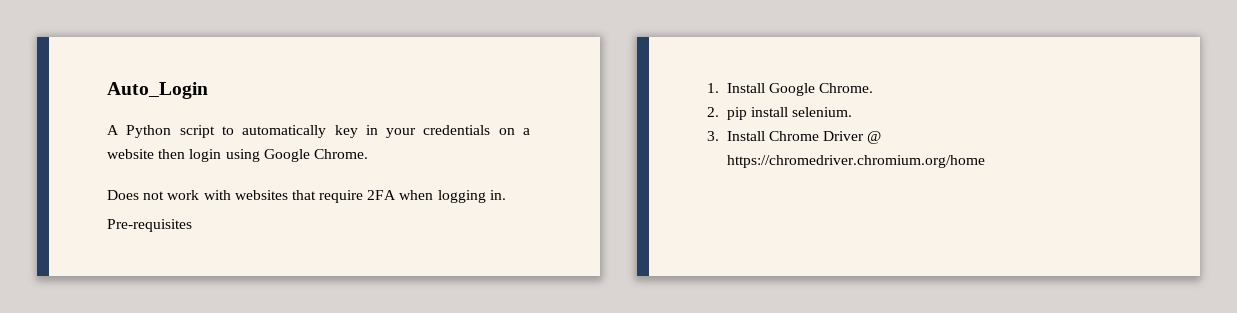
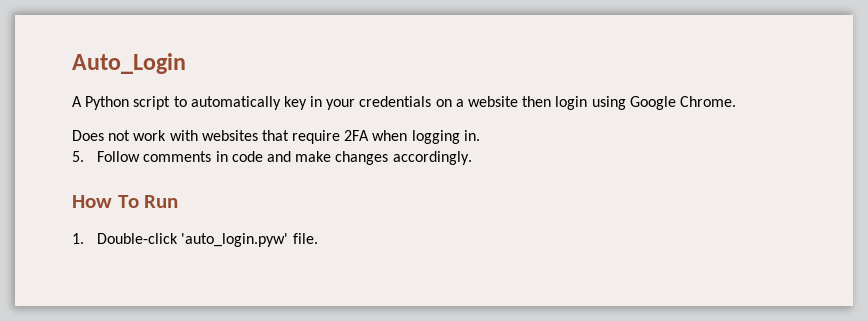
- Pre-requisites
- 1. Install Google Chrome.
- 2. pip install selenium.
- 3. Install Chrome Driver @ https://chromedriver.chromium.org/home
+ 5. Follow comments in code and make changes accordingly.
+ How To Run
+ 1. Double-click 'auto_login.pyw' file.

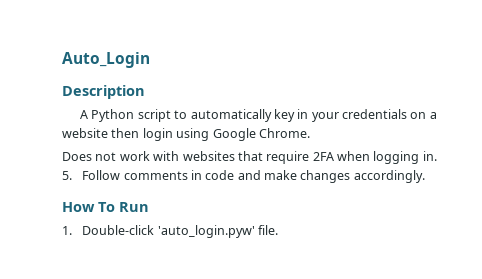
+ Description

